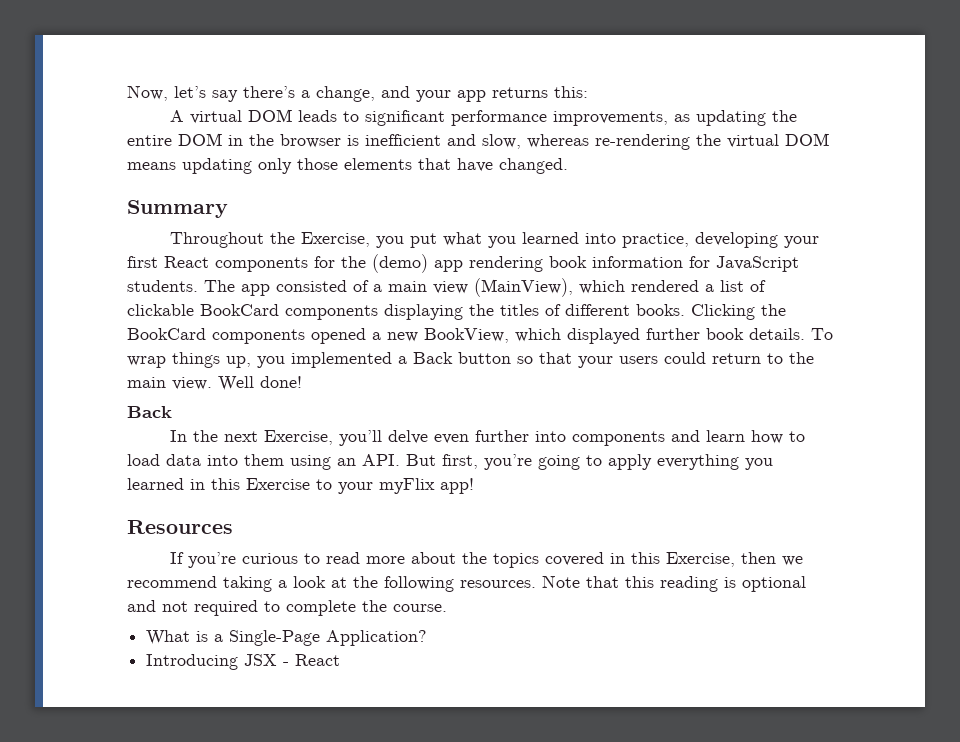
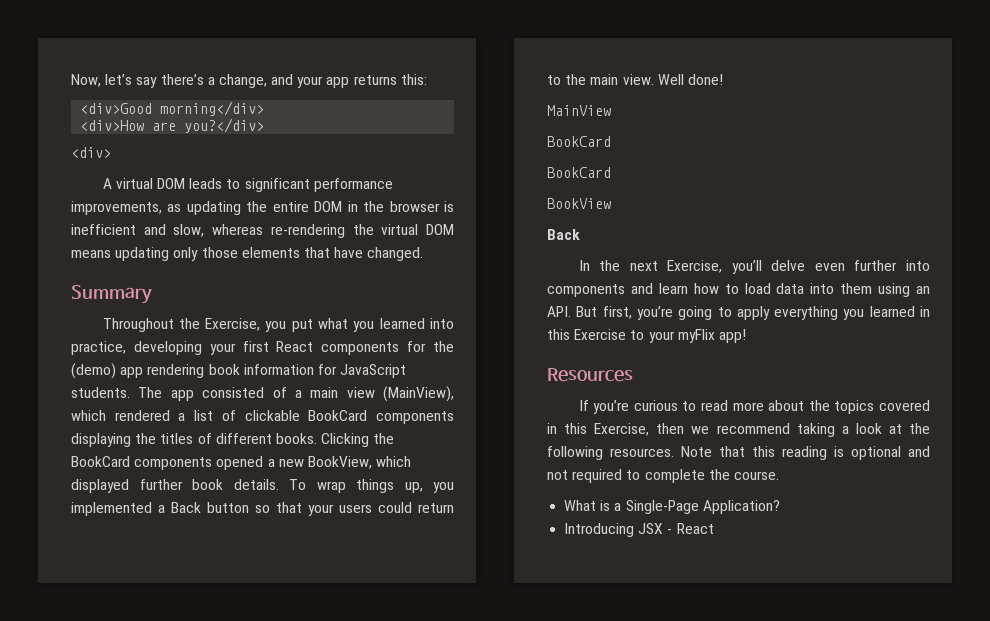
+ <div>Good morning</div>
+ <div>How are you?</div>
+ <div>
+ MainView
+ BookCard
+ BookCard
+ BookView

